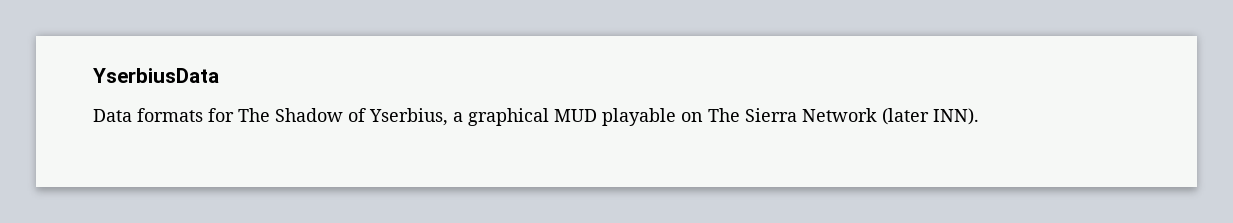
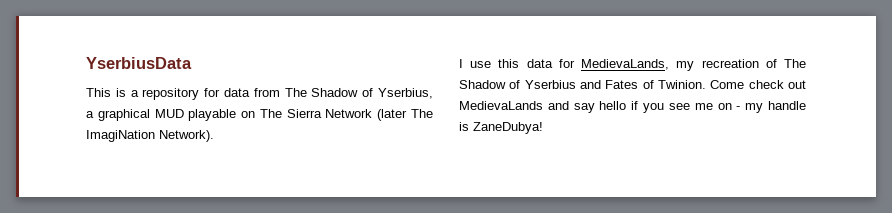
- Data formats for The Shadow of Yserbius, a graphical MUD playable on The Sierra Network (later INN).
+ This is a repository for data from The Shadow of Yserbius, a graphical MUD playable on The Sierra Network (later The ImagiNation Network).
+ I use this data for MedievaLands, my recreation of The Shadow of Yserbius and Fates of Twinion. Come check out MedievaLands and say hello if you see me on - my handle is ZaneDubya!

